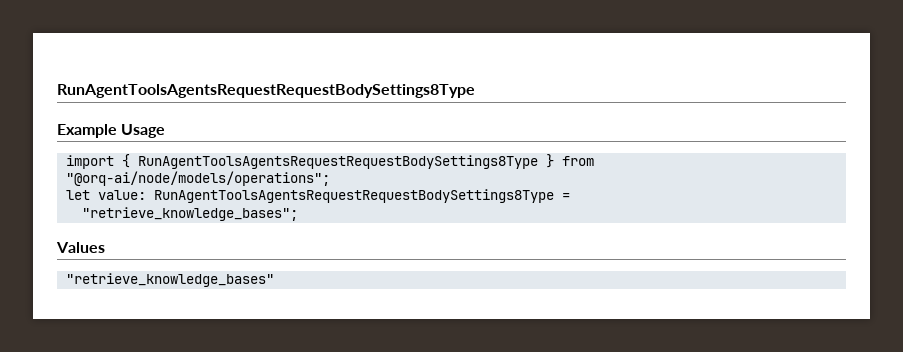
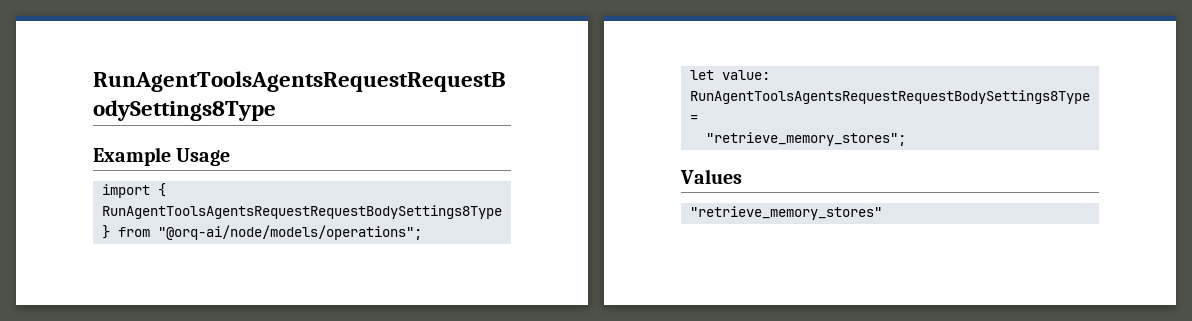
- "retrieve_knowledge_bases";
+ "retrieve_memory_stores";
- "retrieve_knowledge_bases"
+ "retrieve_memory_stores"

